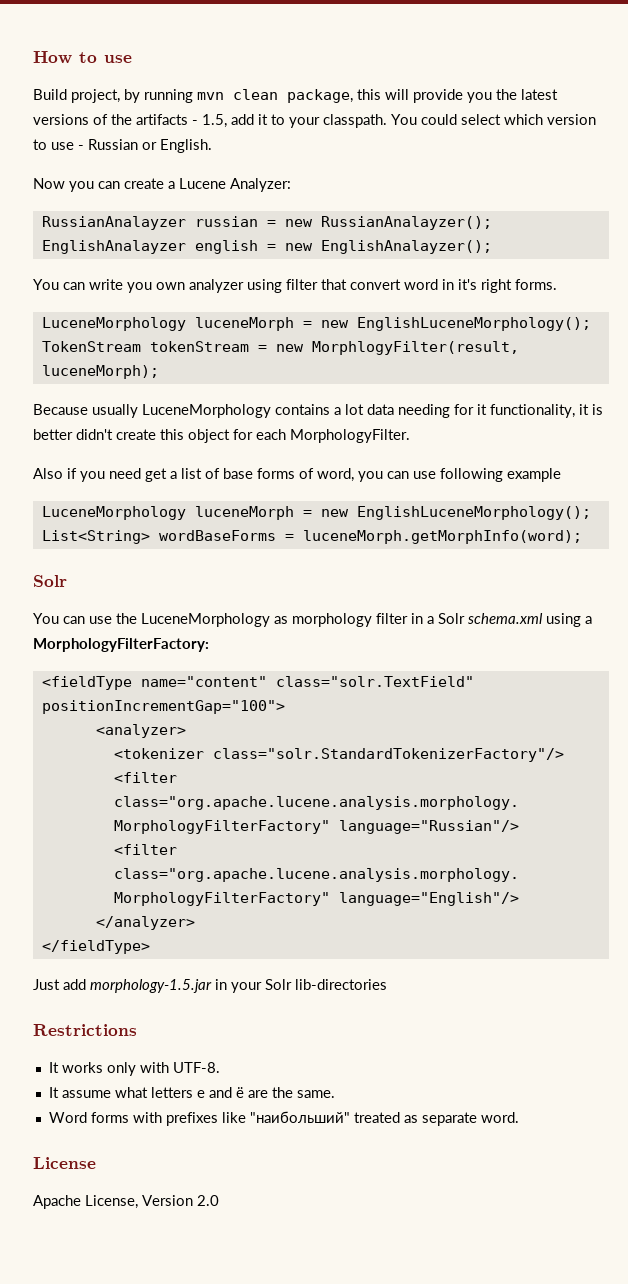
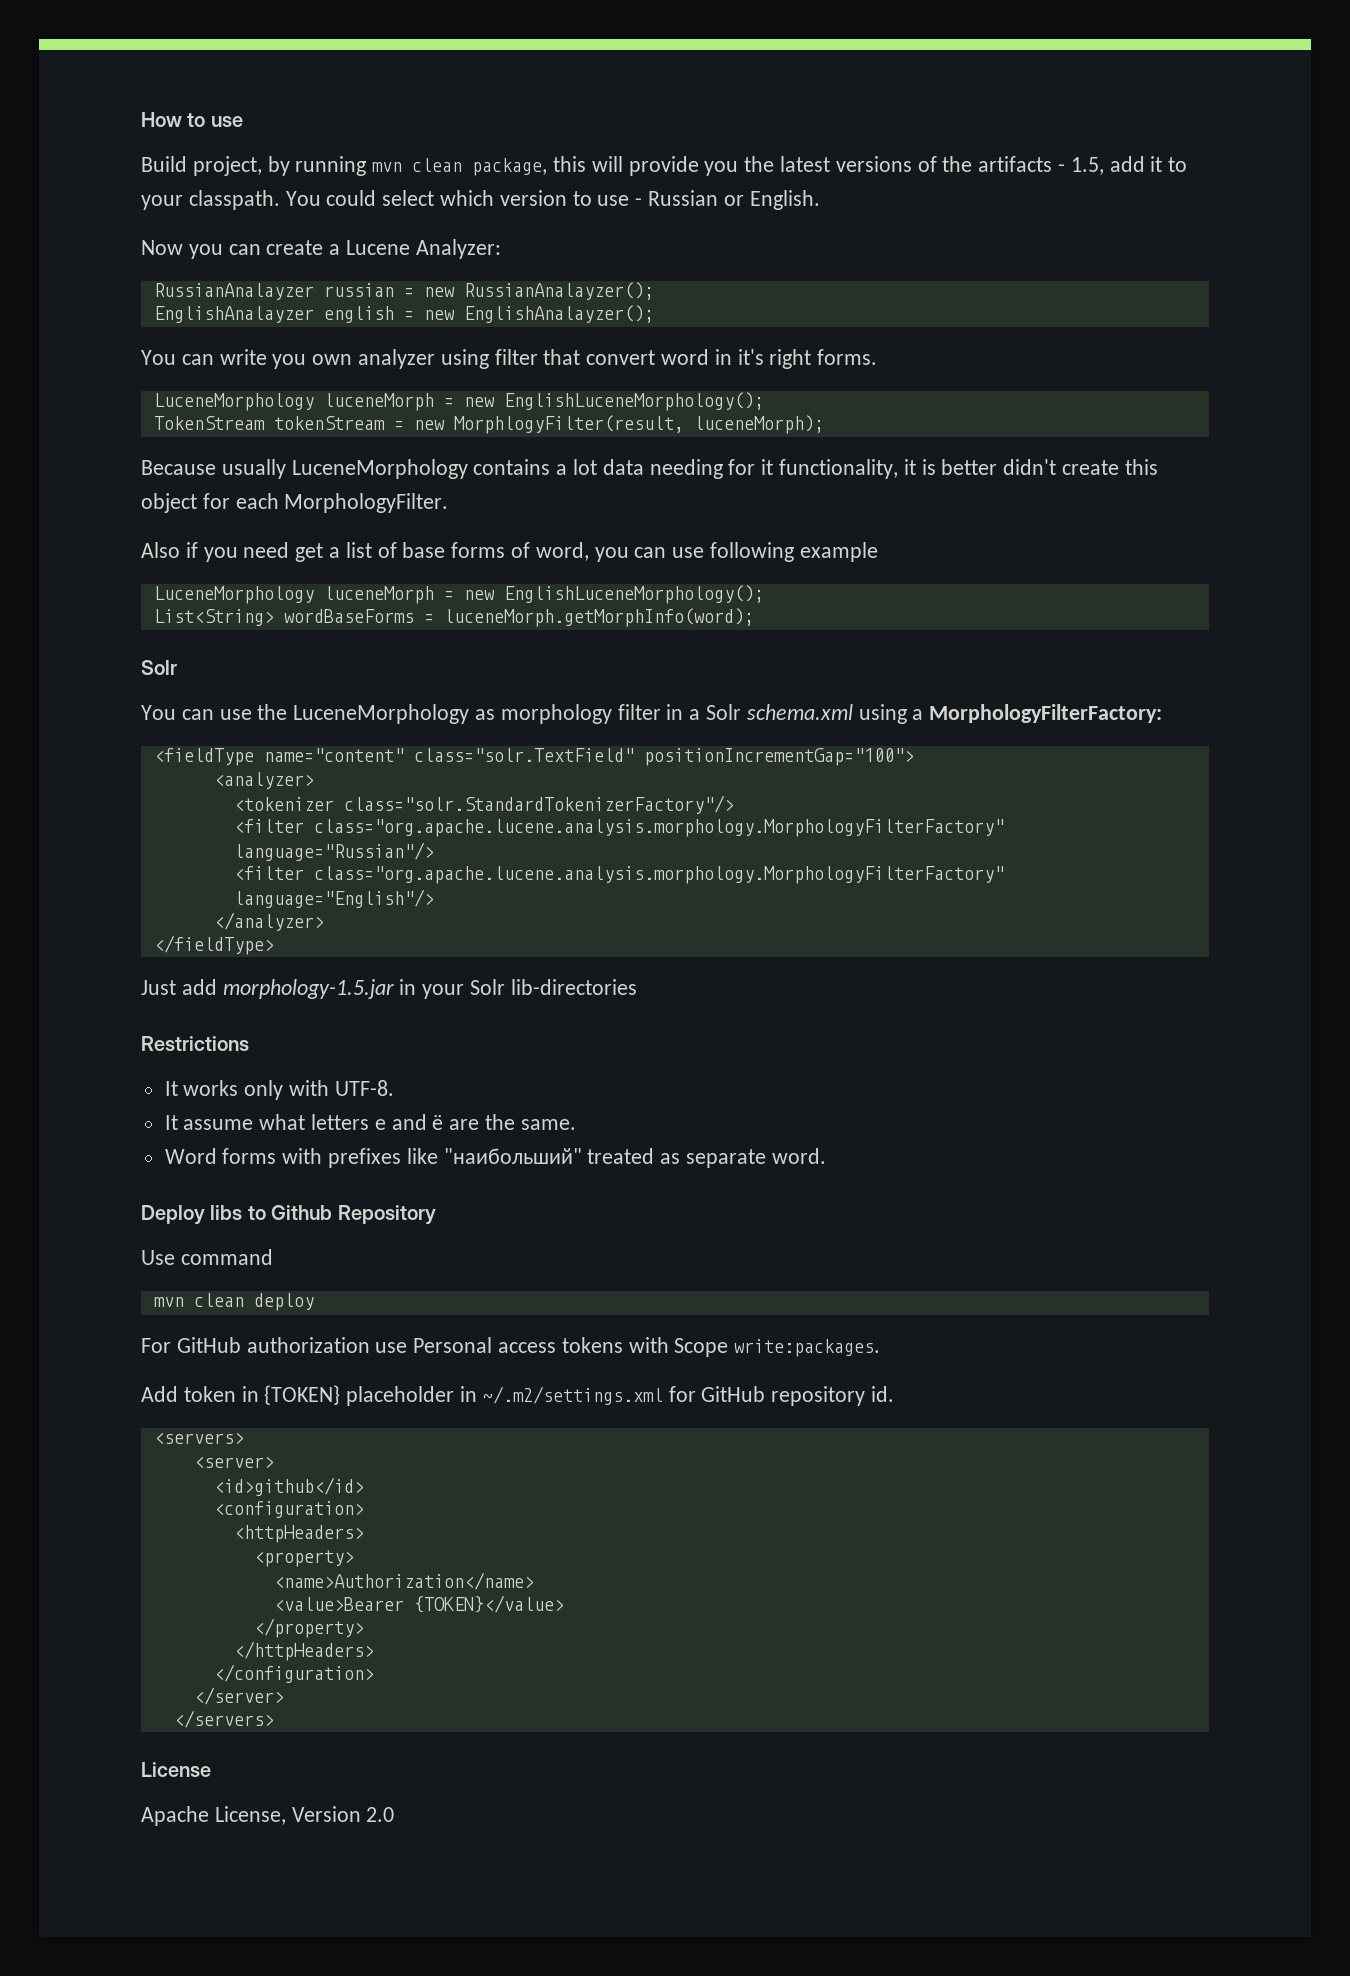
+ Deploy libs to Github Repository
+ Use command
+ mvn clean deploy
+ For GitHub authorization use Personal access tokens with Scope write:packages.
+ Add token in {TOKEN} placeholder in ~/.m2/settings.xml for GitHub repository id.
+ <servers>
+ <server>
+ <id>github</id>
+ <configuration>
+ <httpHeaders>
+ <property>
+ <name>Authorization</name>
+ <value>Bearer {TOKEN}</value>
+ </property>
+ </httpHeaders>
+ </configuration>
+ </server>
+ </servers>

